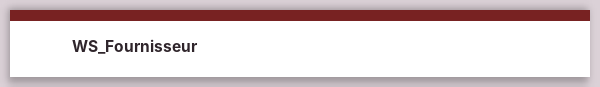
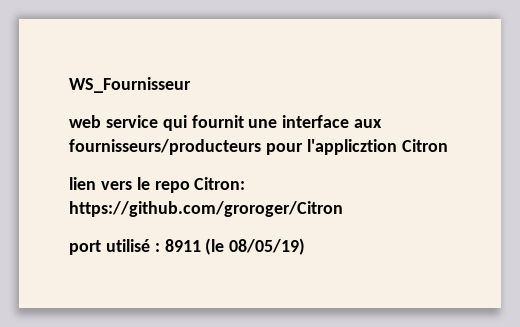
+ web service qui fournit une interface aux fournisseurs/producteurs pour l'applicztion Citron
+ lien vers le repo Citron: https://github.com/groroger/Citron
+ port utilisé : 8911 (le 08/05/19)

